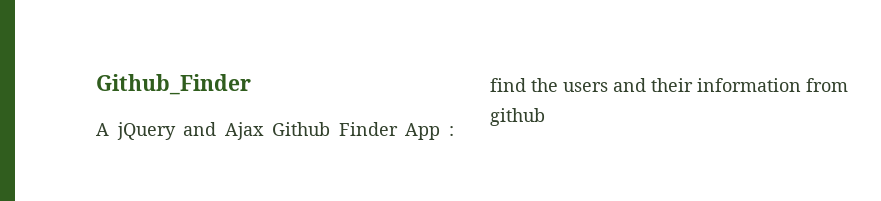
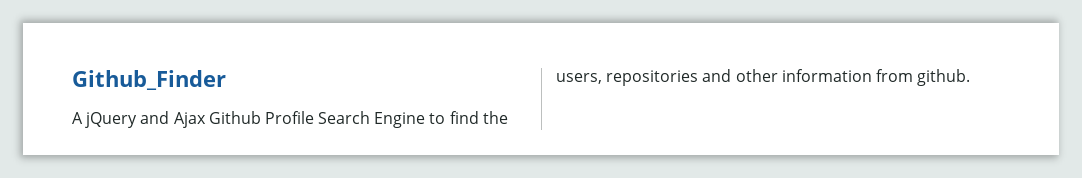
- A jQuery and Ajax Github Finder App : find the users and their information from github
+ A jQuery and Ajax Github Profile Search Engine to find the users, repositories and other information from github.

